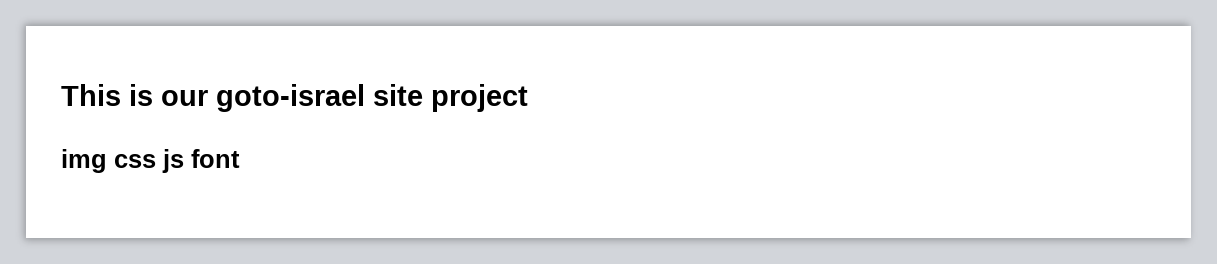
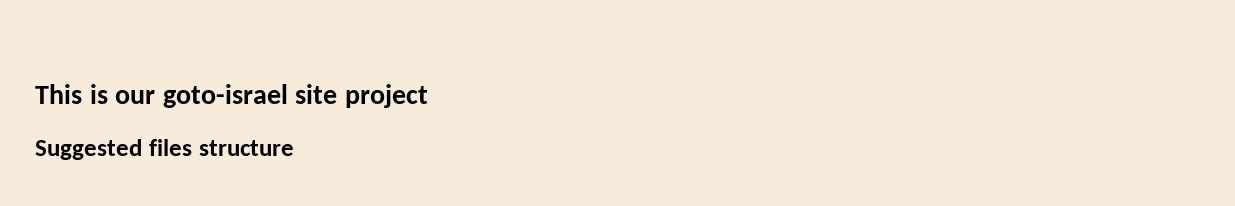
- img css js font
+ Suggested files structure

